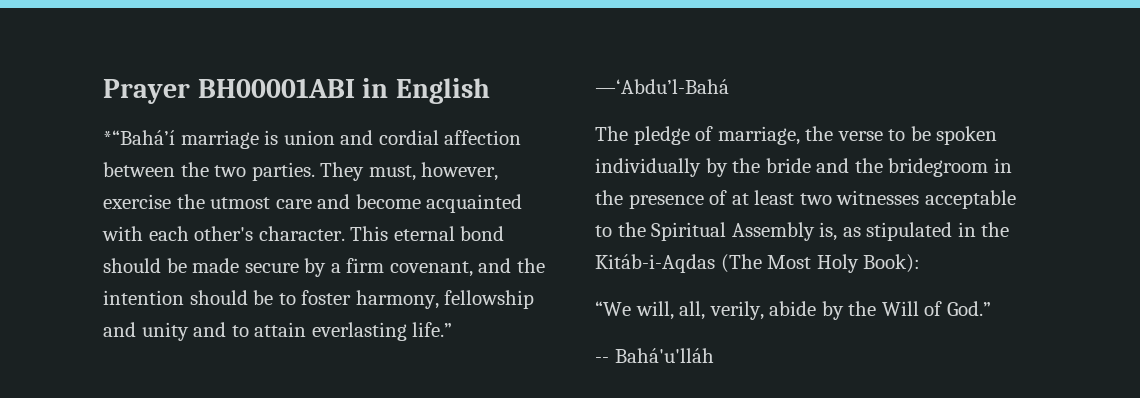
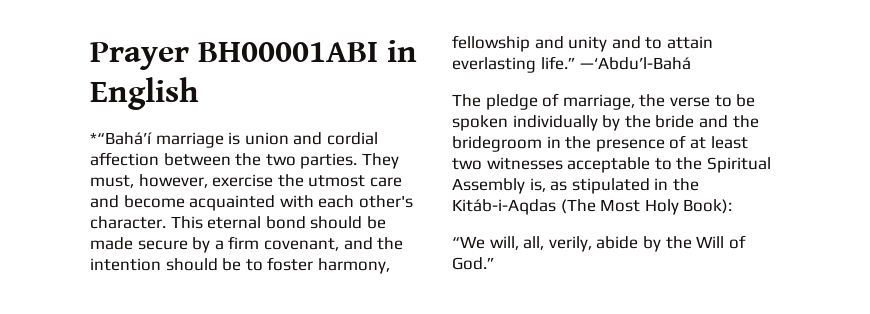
- -- Bahá'u'lláh

